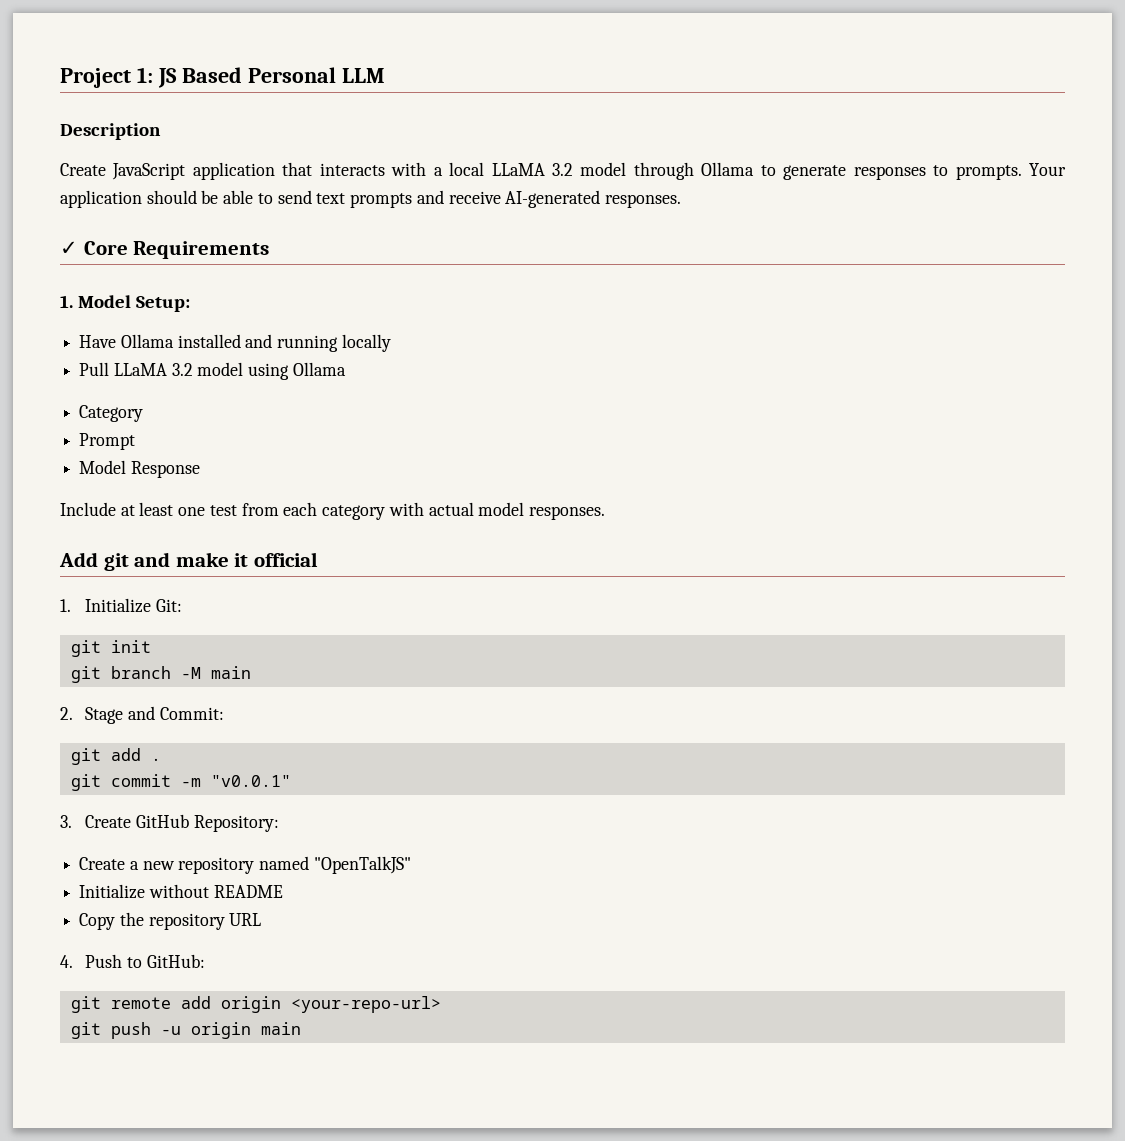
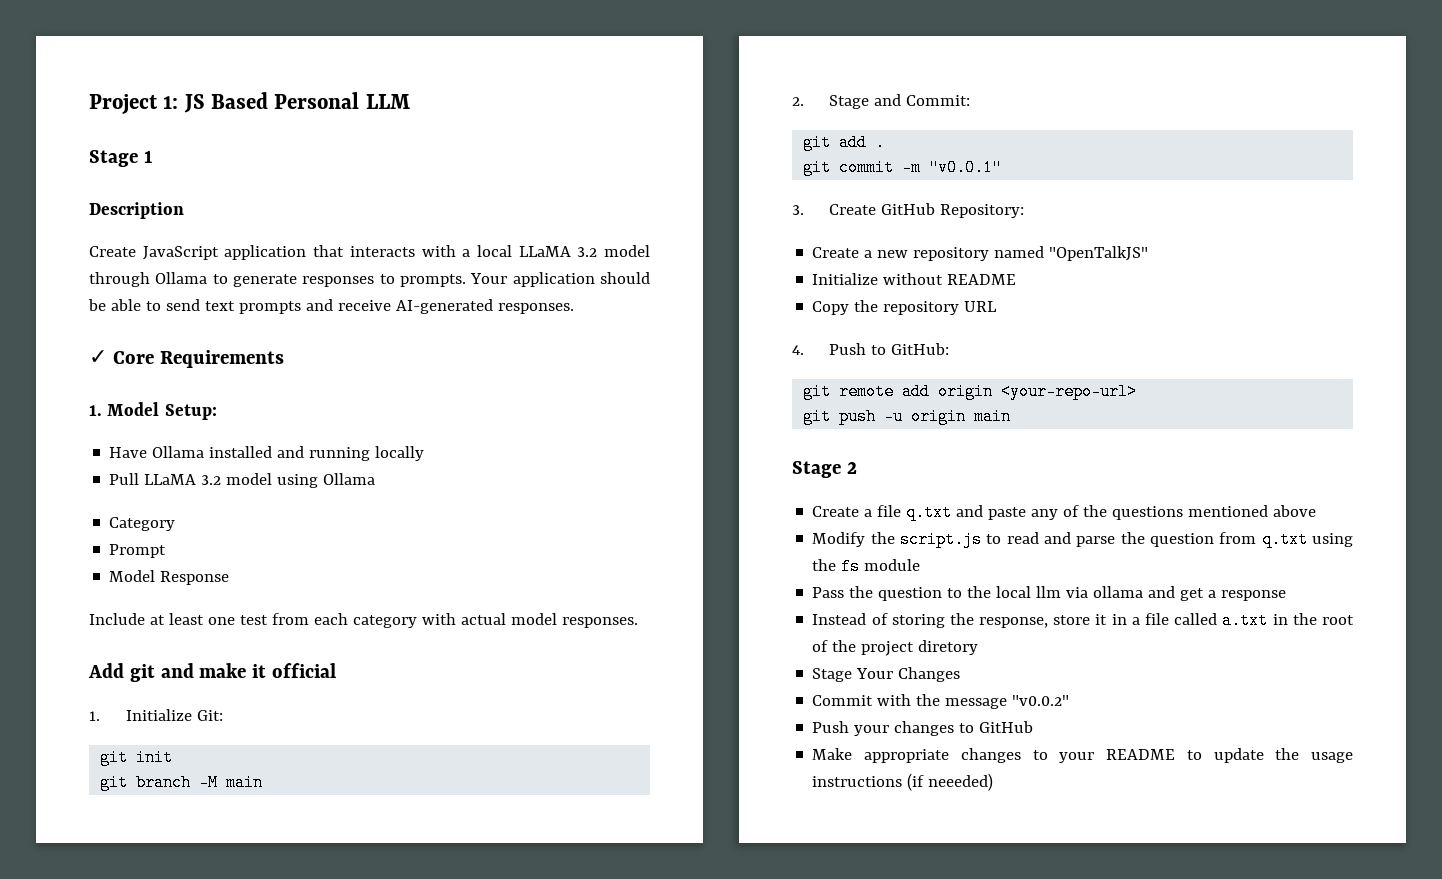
+ Stage 1
+ Stage 2
+ Create a file q.txt and paste any of the questions mentioned above
+ Modify the script.js to read and parse the question from q.txt using the fs module
+ Pass the question to the local llm via ollama and get a response
+ Instead of storing the response, store it in a file called a.txt in the root of the project diretory
+ Stage Your Changes
+ Commit with the message "v0.0.2"
+ Push your changes to GitHub
+ Make appropriate changes to your README to update the usage instructions (if neeeded)

